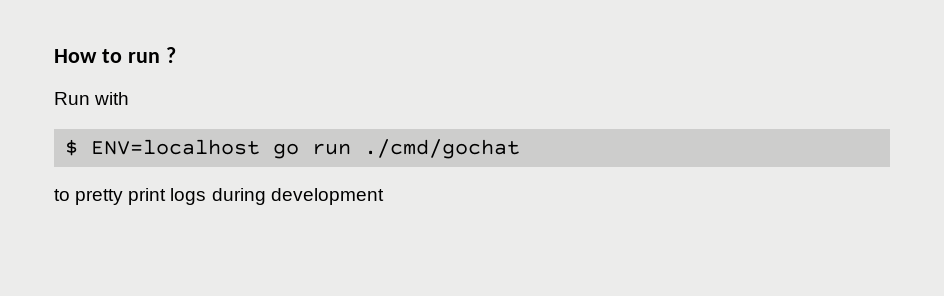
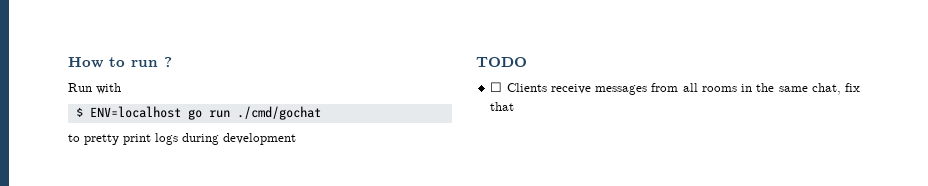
+ TODO
+ ☐ Clients receive messages from all rooms in the same chat, fix that

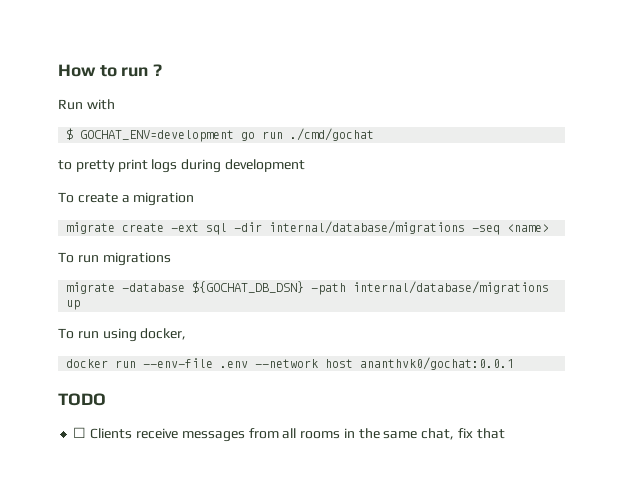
- $ ENV=localhost go run ./cmd/gochat
+ $ GOCHAT_ENV=development go run ./cmd/gochat
+ To create a migration
+ migrate create -ext sql -dir internal/database/migrations -seq <name>
+ To run migrations
+ migrate -database ${GOCHAT_DB_DSN} -path internal/database/migrations up
+ To run using docker,
+ docker run --env-file .env --network host ananthvk0/gochat:0.0.1

